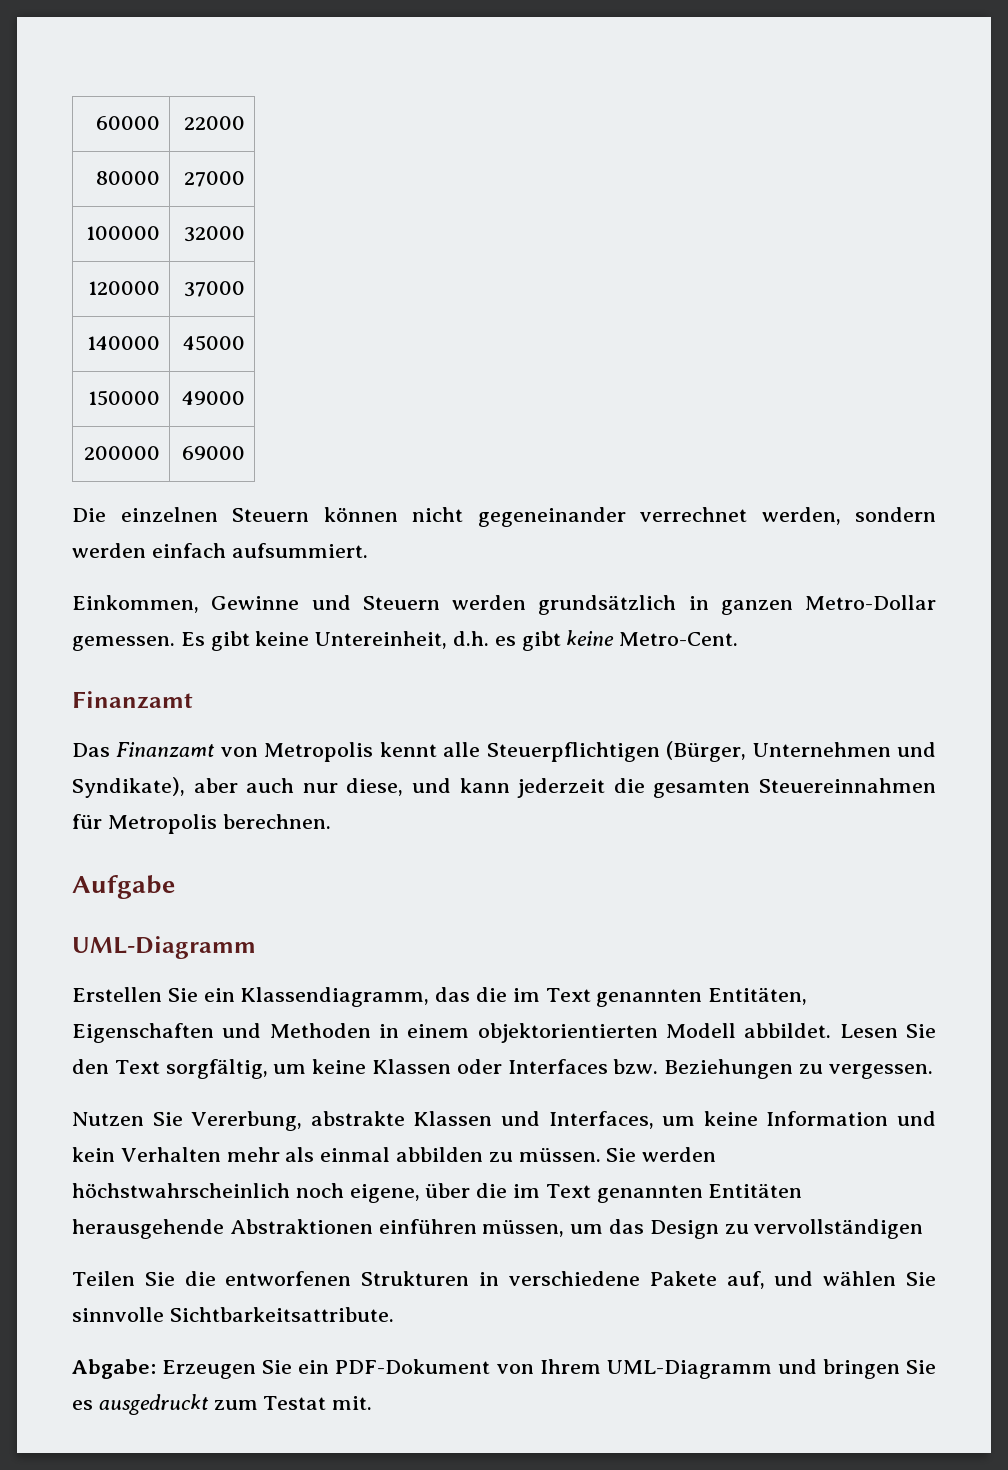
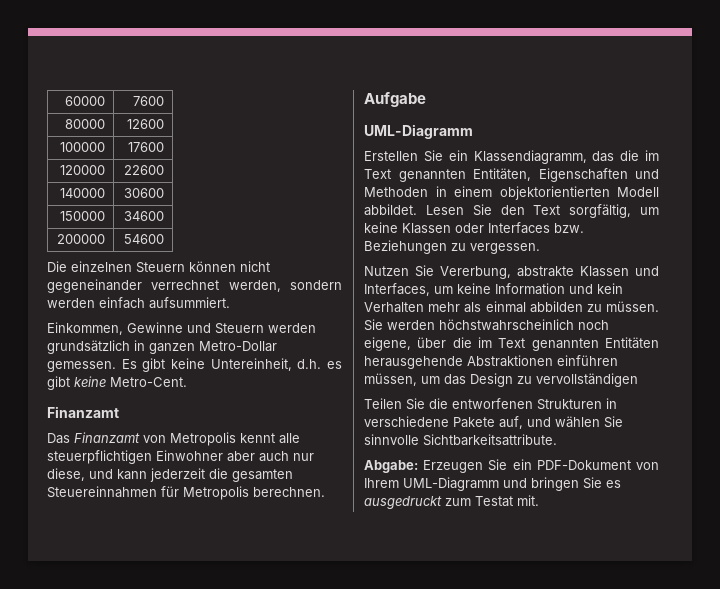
- 60000 | 22000
+ 60000 | 7600
- 80000 | 27000
+ 80000 | 12600
- 100000 | 32000
+ 100000 | 17600
- 120000 | 37000
+ 120000 | 22600
- 140000 | 45000
+ 140000 | 30600
- 150000 | 49000
+ 150000 | 34600
- 200000 | 69000
+ 200000 | 54600
- Das Finanzamt von Metropolis kennt alle Steuerpflichtigen (Bürger, Unternehmen und Syndikate), aber auch nur diese, und kann jederzeit die gesamten Steuereinnahmen für Metropolis berechnen.
+ Das Finanzamt von Metropolis kennt alle steuerpflichtigen Einwohner aber auch nur diese, und kann jederzeit die gesamten Steuereinnahmen für Metropolis berechnen.

